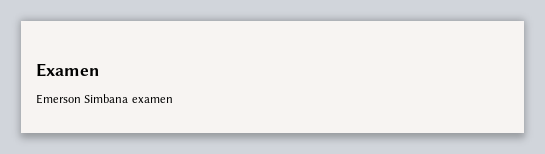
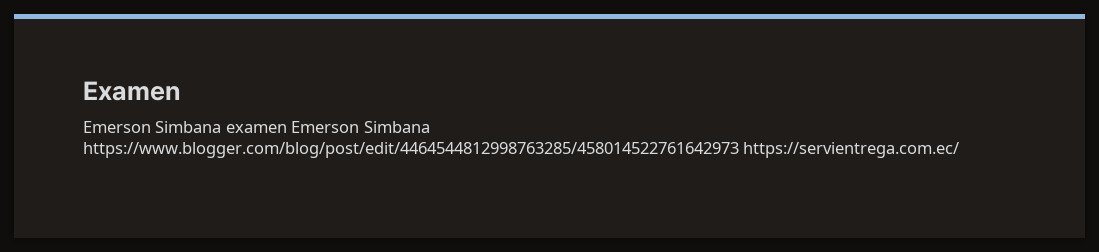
- Emerson Simbana examen
+ Emerson Simbana examen Emerson Simbana https://www.blogger.com/blog/post/edit/4464544812998763285/458014522761642973 https://servientrega.com.ec/

